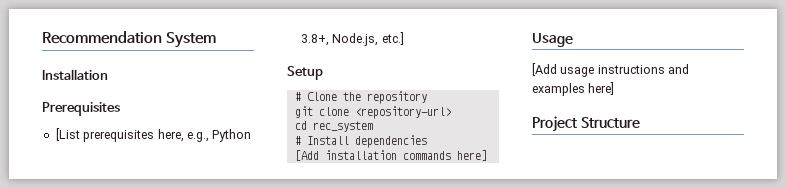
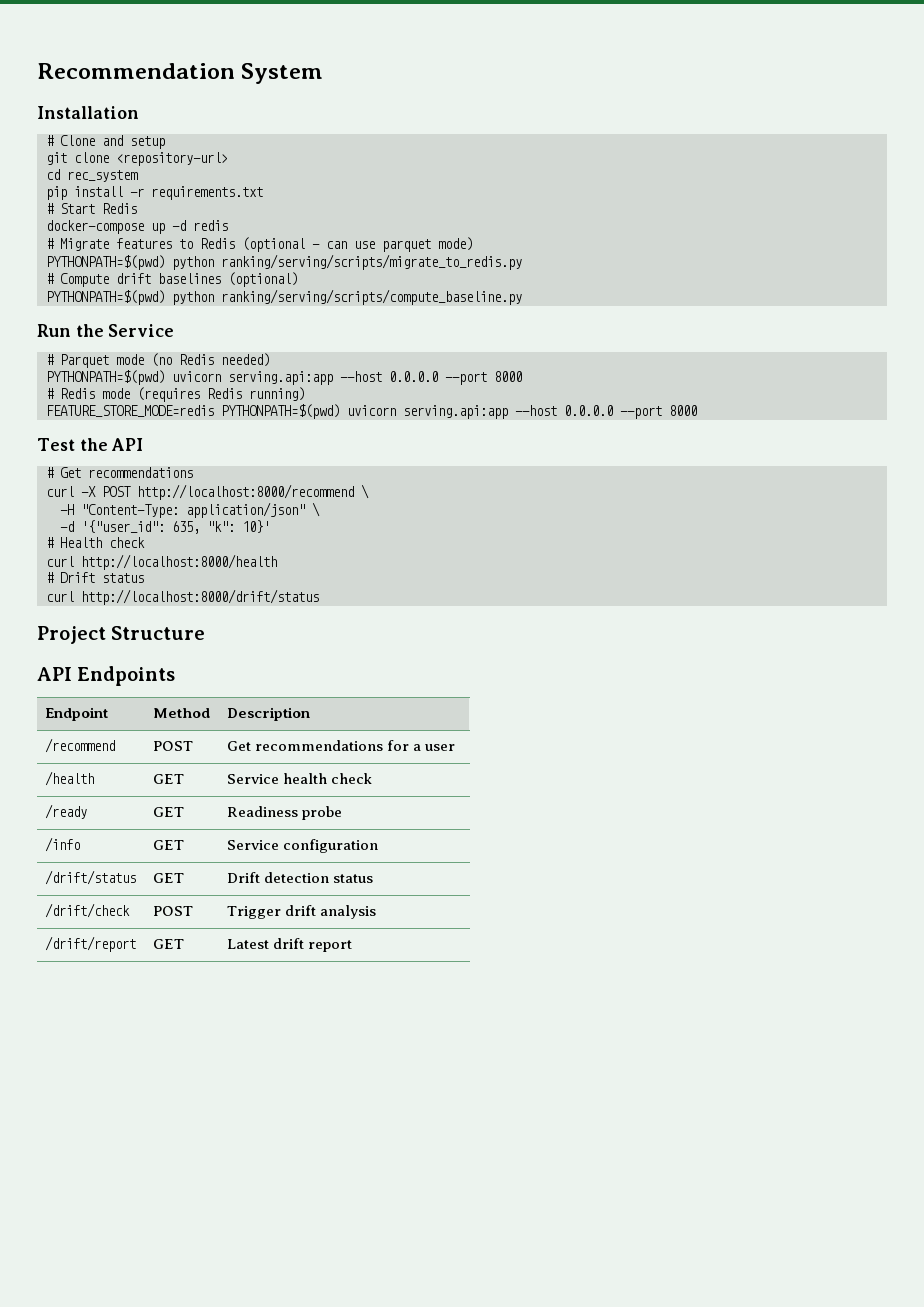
- Prerequisites
- [List prerequisites here, e.g., Python 3.8+, Node.js, etc.]
- Setup
- # Clone the repository
+ # Clone and setup
- # Install dependencies
- [Add installation commands here]
- Usage
- [Add usage instructions and examples here]
+ pip install -r requirements.txt
+ # Start Redis
+ docker-compose up -d redis
+ # Migrate features to Redis (optional - can use parquet mode)
+ PYTHONPATH=$(pwd) python ranking/serving/scripts/migrate_to_redis.py
+ # Compute drift baselines (optional)
+ PYTHONPATH=$(pwd) python ranking/serving/scripts/compute_baseline.py
+ Run the Service
+ # Parquet mode (no Redis needed)
+ PYTHONPATH=$(pwd) uvicorn serving.api:app --host 0.0.0.0 --port 8000
+ # Redis mode (requires Redis running)
+ FEATURE_STORE_MODE=redis PYTHONPATH=$(pwd) uvicorn serving.api:app --host 0.0.0.0 --port 8000
+ Test the API
+ # Get recommendations
+ curl -X POST http://localhost:8000/recommend \
+ -H "Content-Type: application/json" \
+ -d '{"user_id": 635, "k": 10}'
+ # Health check
+ curl http://localhost:8000/health
+ # Drift status
+ curl http://localhost:8000/drift/status
  Project Structure
+ API Endpoints
+ Endpoint | Method | Description
+ /recommend | POST | Get recommendations for a user
+ /health | GET | Service health check
+ /ready | GET | Readiness probe
+ /info | GET | Service configuration
+ /drift/status | GET | Drift detection status
+ /drift/check | POST | Trigger drift analysis
+ /drift/report | GET | Latest drift report

